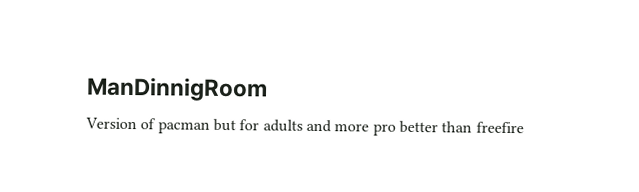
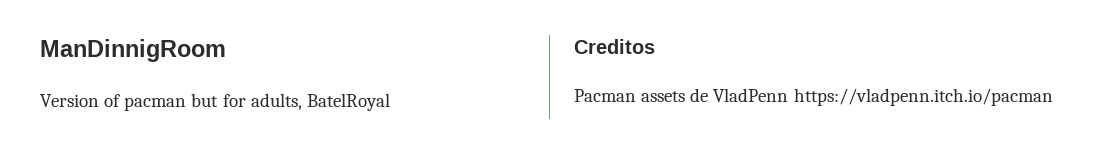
- Version of pacman but for adults and more pro better than freefire
+ Version of pacman but for adults, BatelRoyal
+ Creditos
+ Pacman assets de VladPenn https://vladpenn.itch.io/pacman

